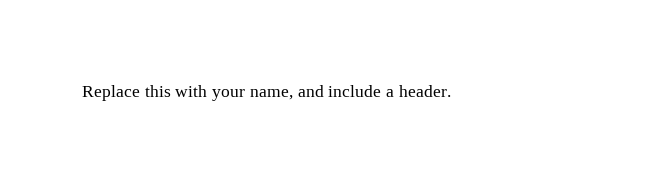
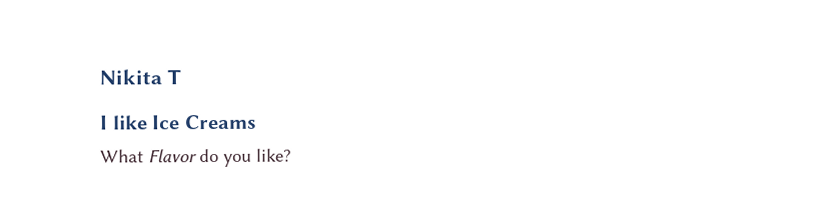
- Replace this with your name, and include a header.
+ Nikita T
+ I like Ice Creams
+ What Flavor do you like?

